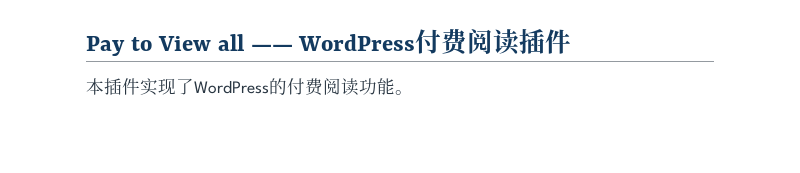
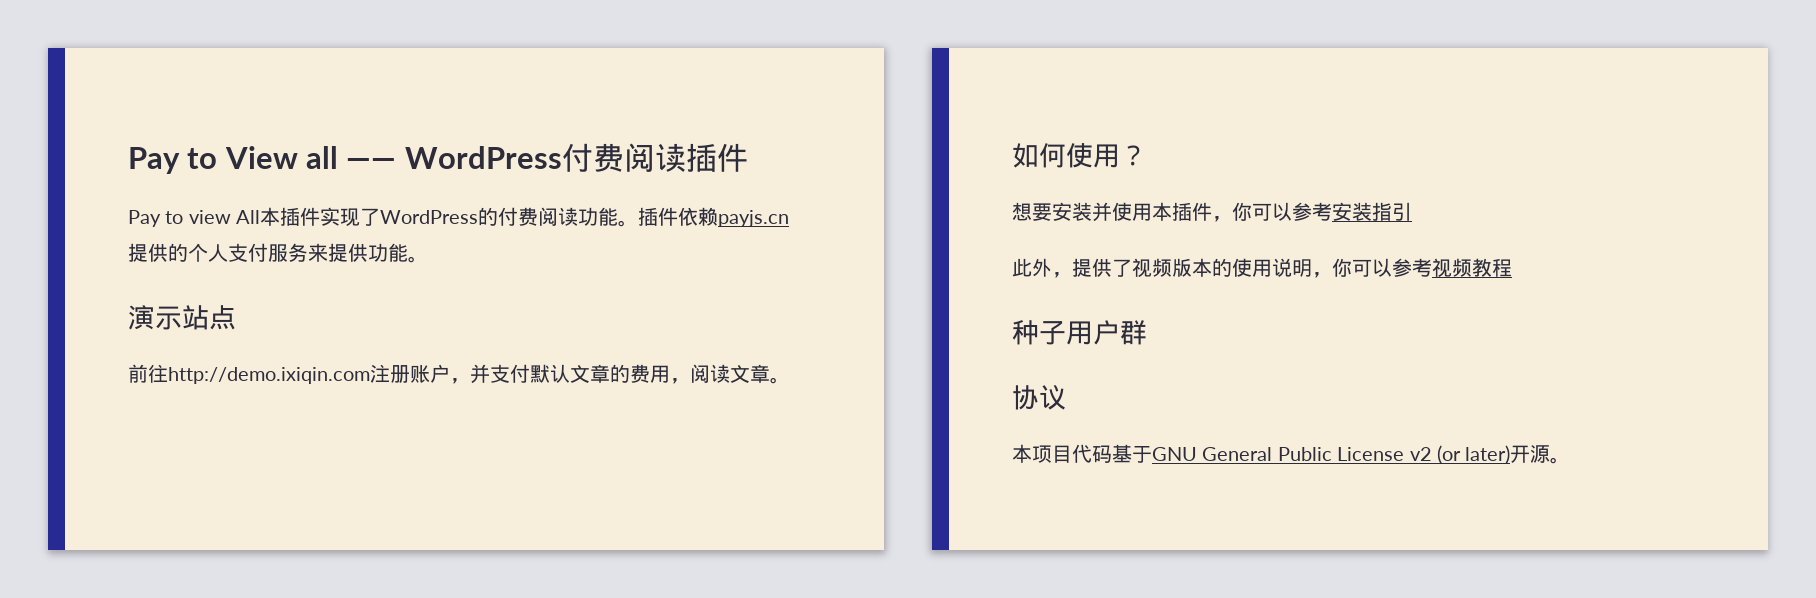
- 本插件实现了WordPress的付费阅读功能。
+ Pay to view All本插件实现了WordPress的付费阅读功能。
+ 插件依赖payjs.cn提供的个人支付服务来提供功能。
+ 演示站点
+ 前往http://demo.ixiqin.com注册账户，并支付默认文章的费用，阅读文章。
+ 如何使用？
+ 想要安装并使用本插件，你可以参考安装指引
+ 此外，提供了视频版本的使用说明，你可以参考视频教程
+ 种子用户群
+ 协议
+ 本项目代码基于GNU General Public License v2 (or later)开源。

